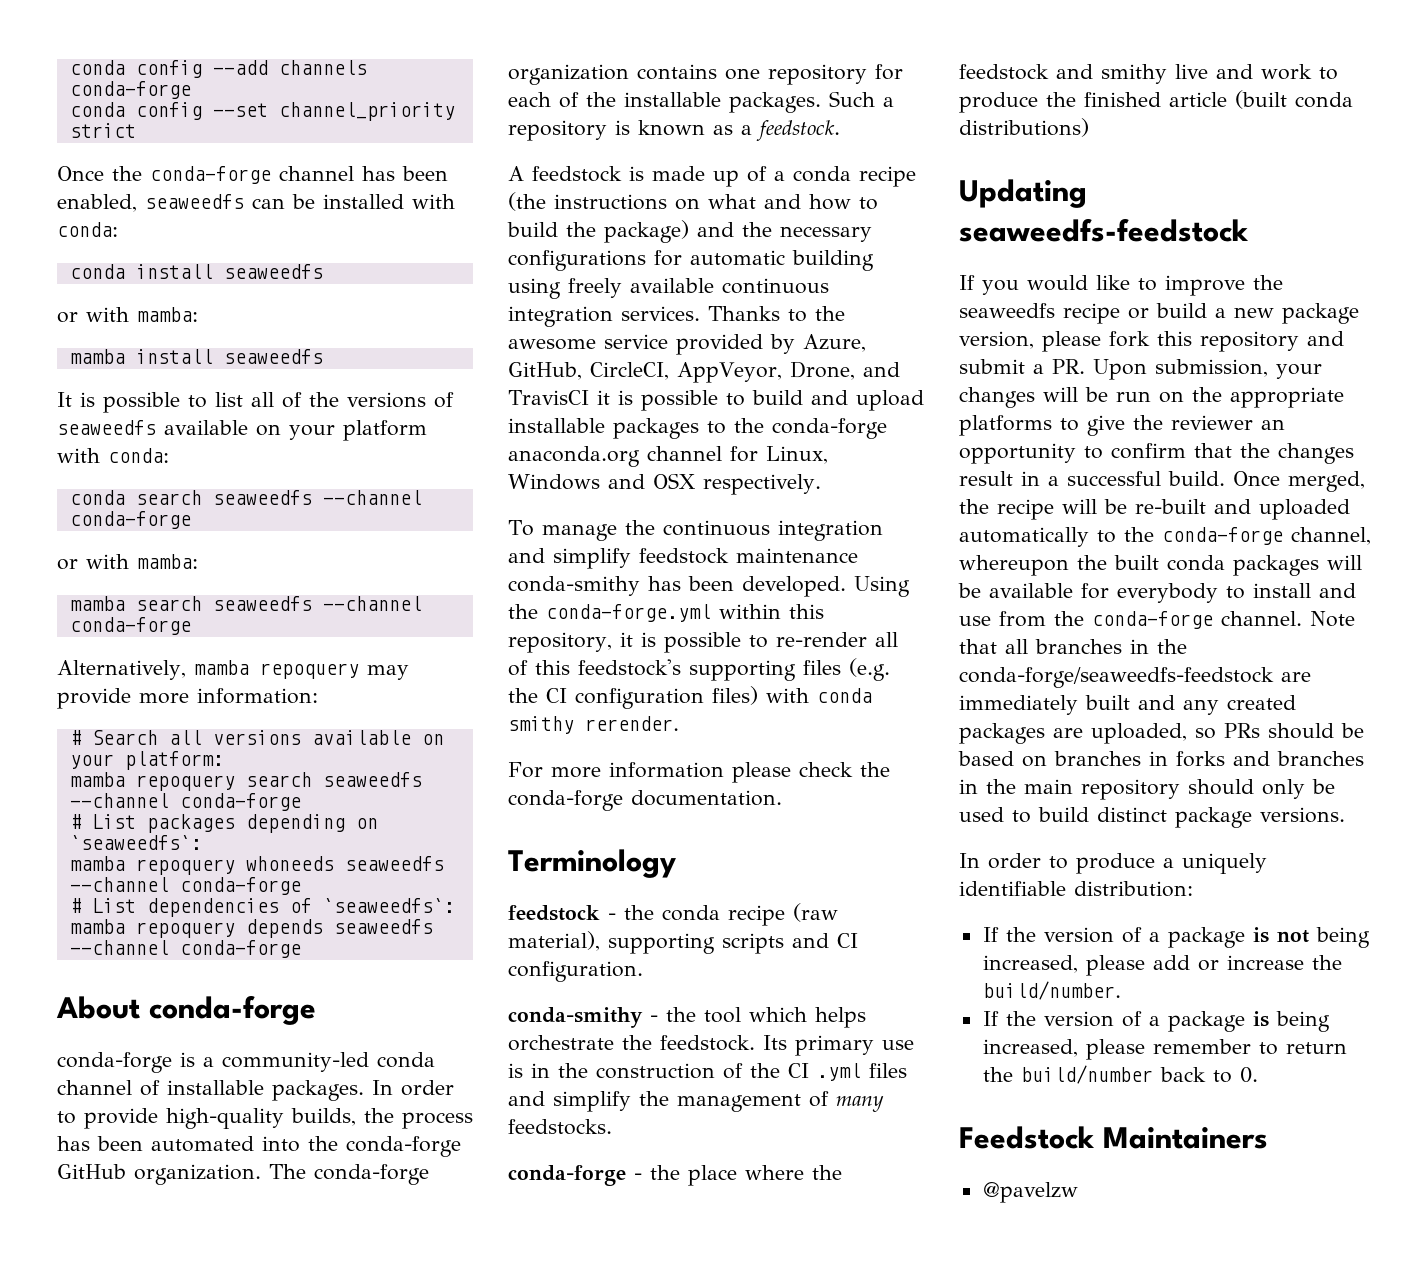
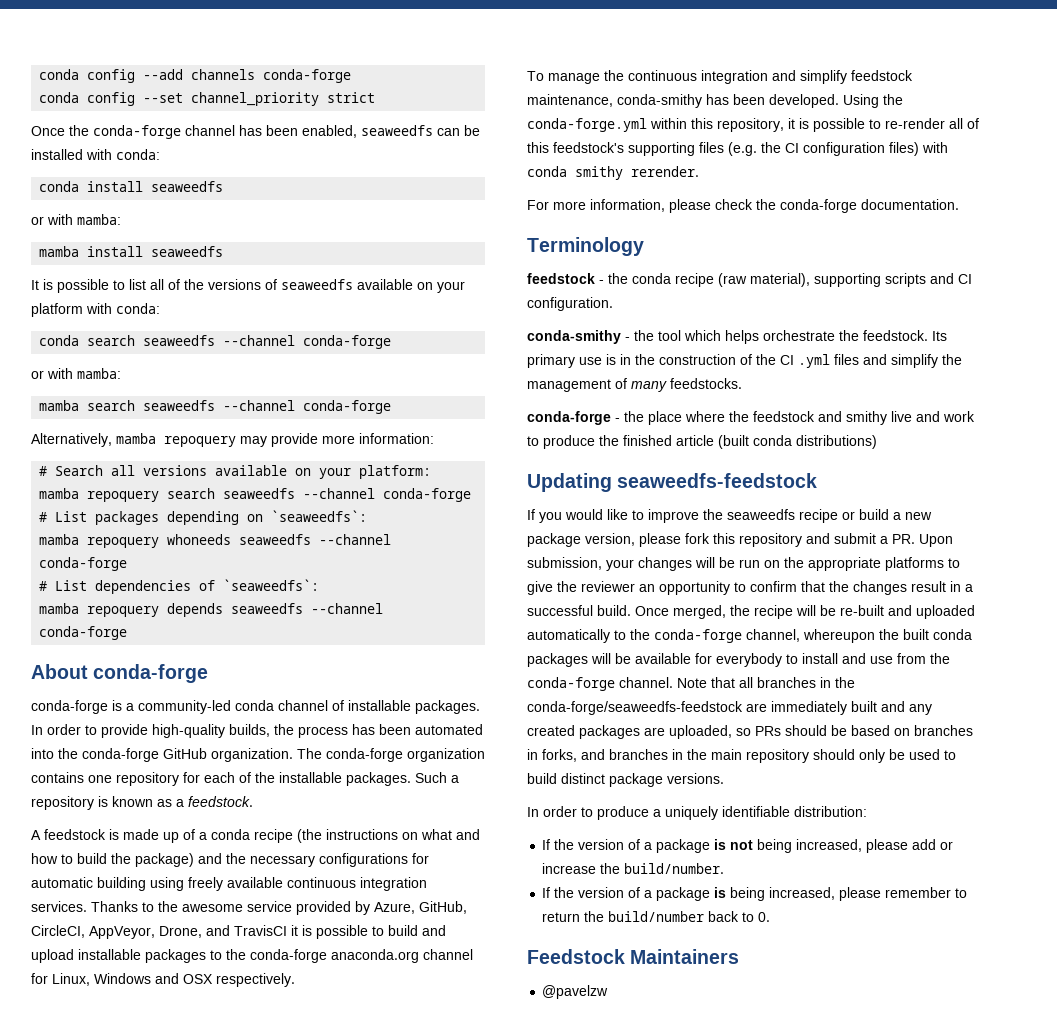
- To manage the continuous integration and simplify feedstock maintenance conda-smithy has been developed.
+ To manage the continuous integration and simplify feedstock maintenance, conda-smithy has been developed.
- For more information please check the conda-forge documentation.
+ For more information, please check the conda-forge documentation.
- Note that all branches in the conda-forge/seaweedfs-feedstock are immediately built and any created packages are uploaded, so PRs should be based on branches in forks and branches in the main repository should only be used to build distinct package versions.
+ Note that all branches in the conda-forge/seaweedfs-feedstock are immediately built and any created packages are uploaded, so PRs should be based on branches in forks, and branches in the main repository should only be used to build distinct package versions.

